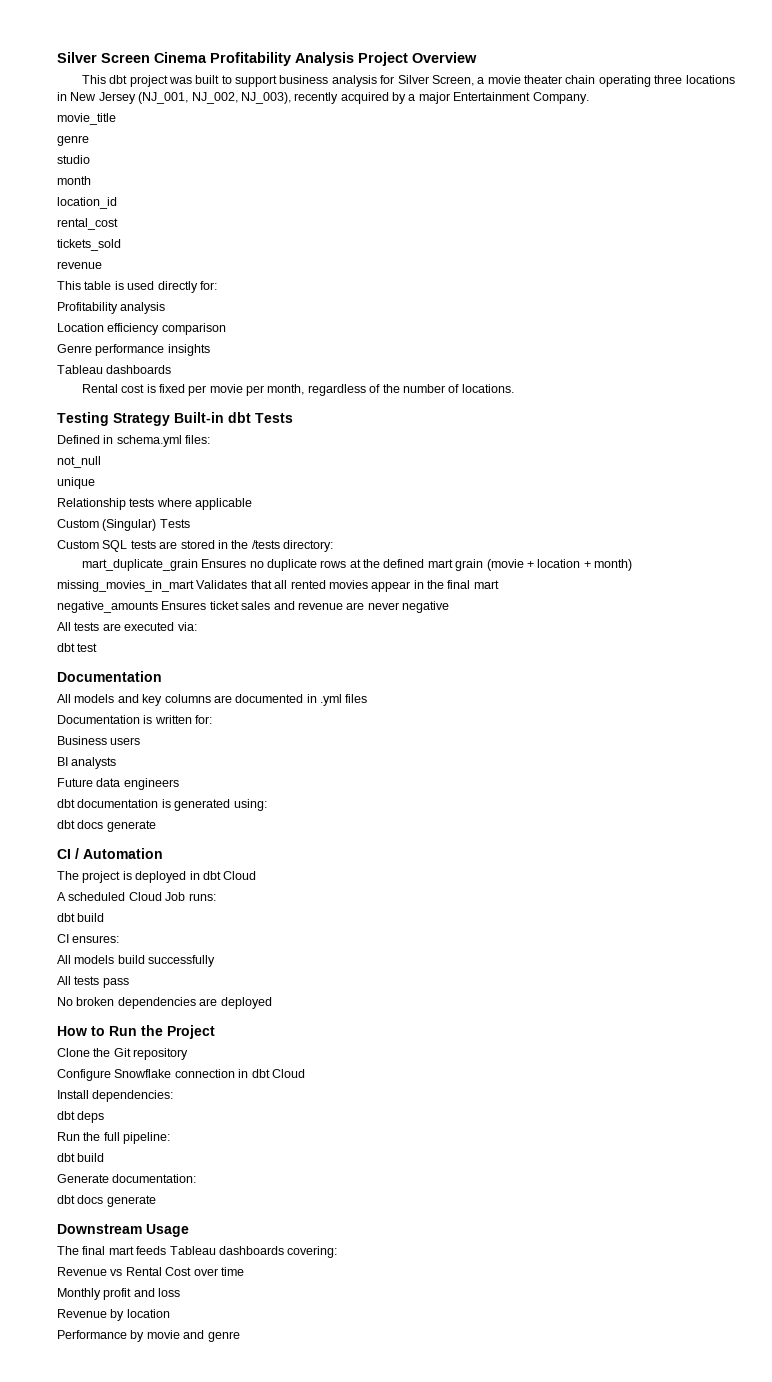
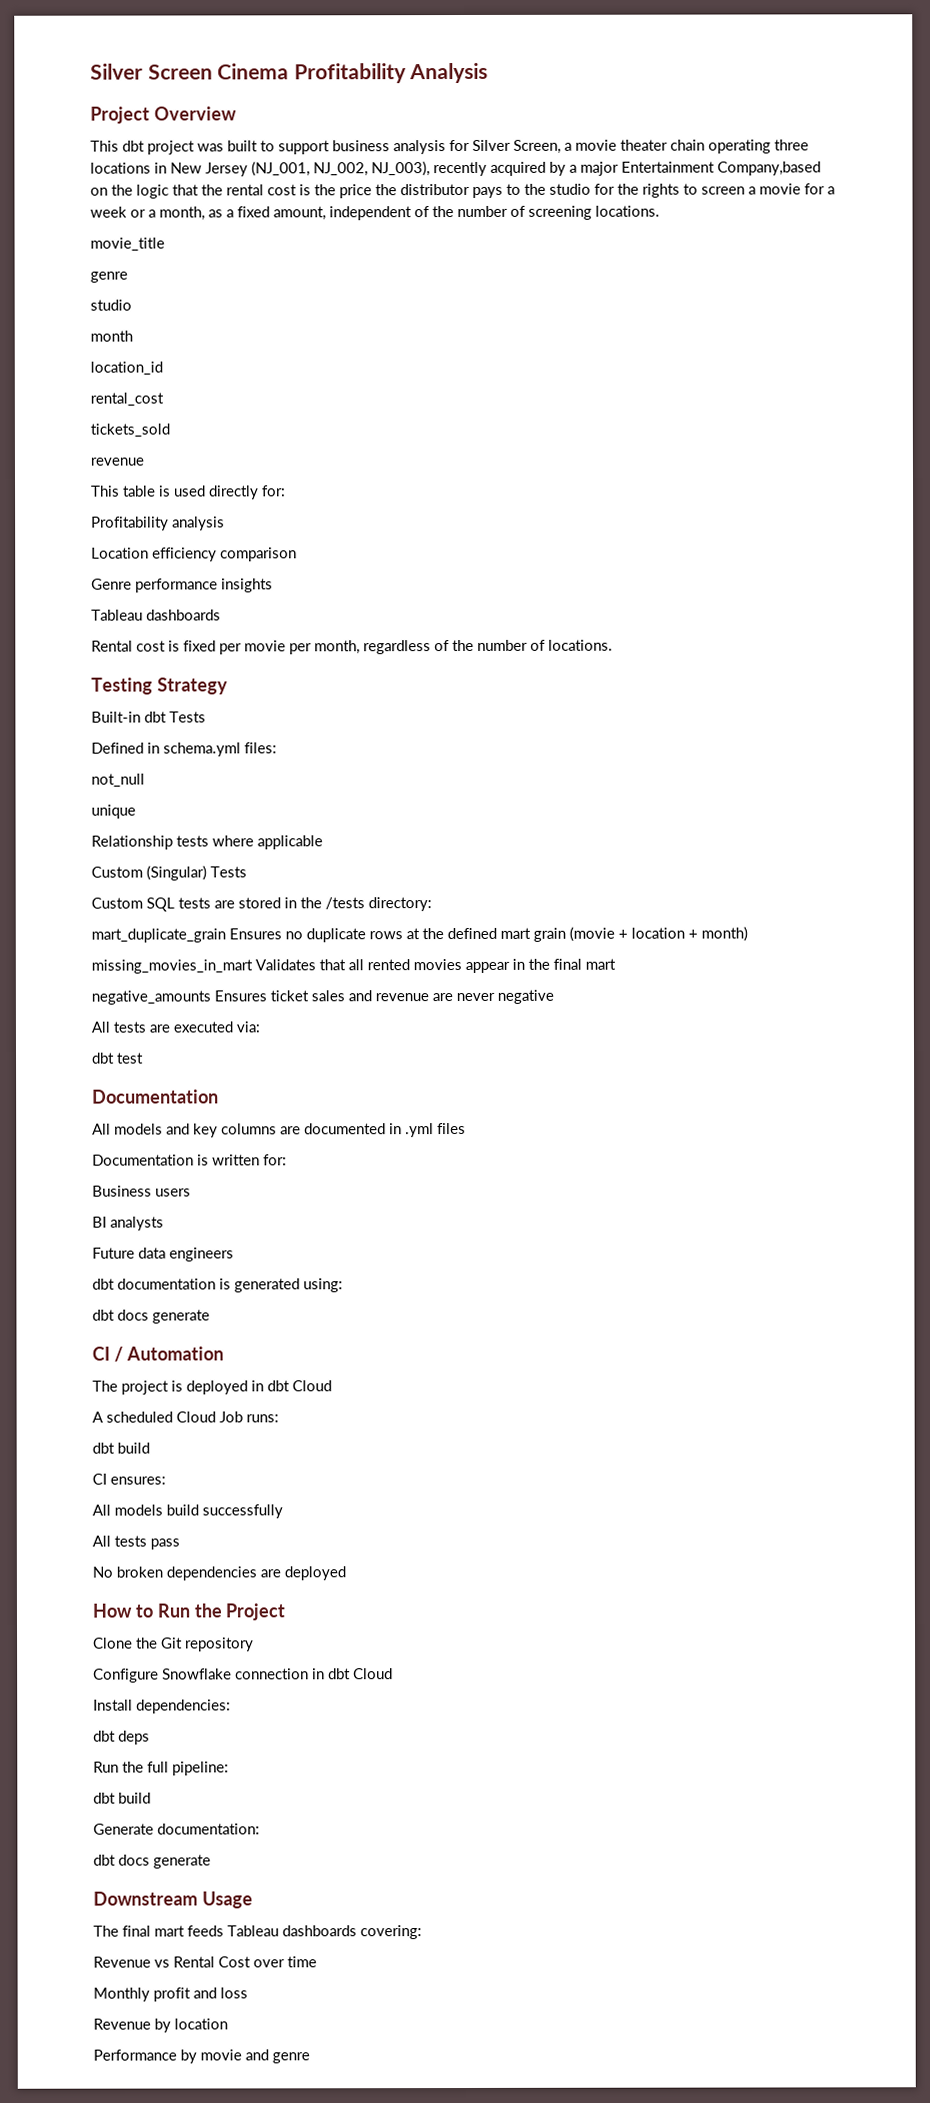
- Silver Screen Cinema Profitability Analysis Project Overview
+ Silver Screen Cinema Profitability Analysis
+ Project Overview
- This dbt project was built to support business analysis for Silver Screen, a movie theater chain operating three locations in New Jersey (NJ_001, NJ_002, NJ_003), recently acquired by a major Entertainment Company.
+ This dbt project was built to support business analysis for Silver Screen, a movie theater chain operating three locations in New Jersey (NJ_001, NJ_002, NJ_003), recently acquired by a major Entertainment Company,based on the logic that the rental cost is the price the distributor pays to the studio for the rights to screen a movie for a week or a month, as a fixed amount, independent of the number of screening locations.
- Testing Strategy Built-in dbt Tests
+ Testing Strategy
+ Built-in dbt Tests

